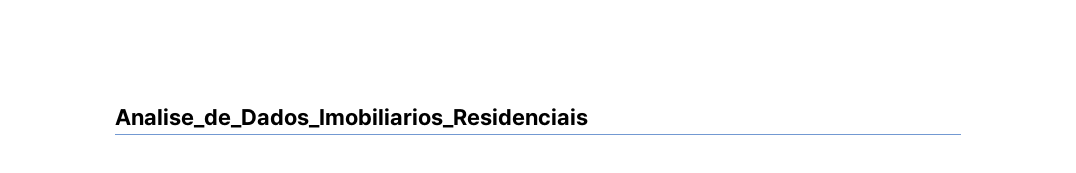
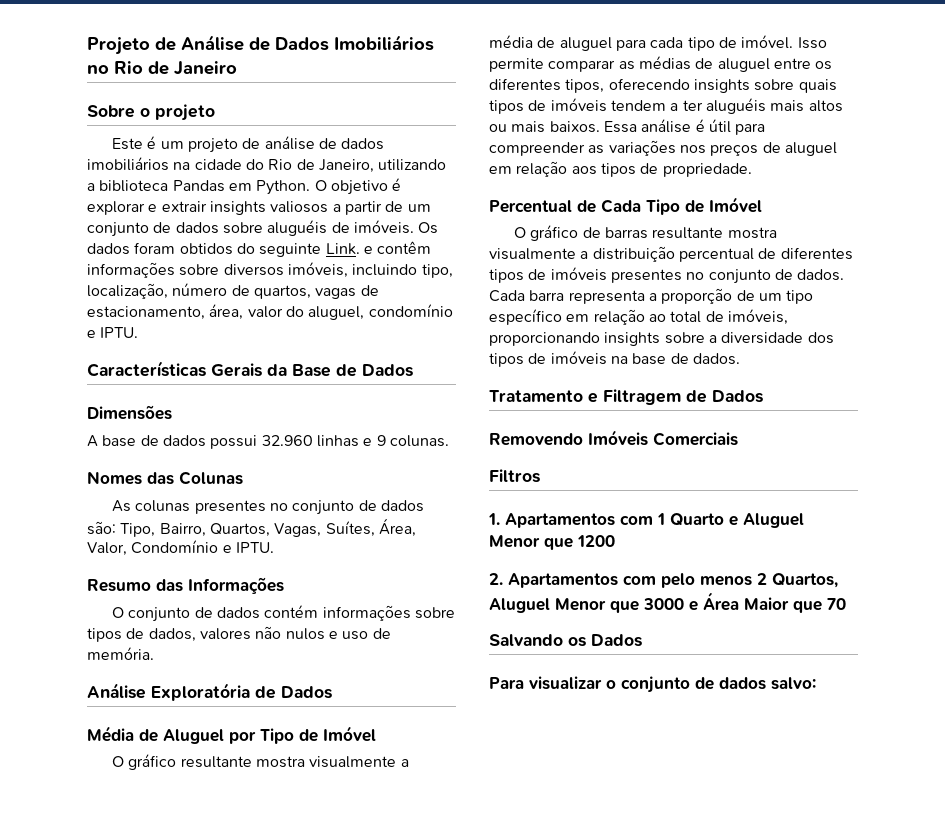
- Analise_de_Dados_Imobiliarios_Residenciais
+ Projeto de Análise de Dados Imobiliários no Rio de Janeiro
+ Sobre o projeto
+ Este é um projeto de análise de dados imobiliários na cidade do Rio de Janeiro, utilizando a biblioteca Pandas em Python. O objetivo é explorar e extrair insights valiosos a partir de um conjunto de dados sobre aluguéis de imóveis. Os dados foram obtidos do seguinte Link. e contêm informações sobre diversos imóveis, incluindo tipo, localização, número de quartos, vagas de estacionamento, área, valor do aluguel, condomínio e IPTU.
+ Características Gerais da Base de Dados
+ Dimensões
+ A base de dados possui 32.960 linhas e 9 colunas.
+ Nomes das Colunas
+ As colunas presentes no conjunto de dados são: Tipo, Bairro, Quartos, Vagas, Suítes, Área, Valor, Condomínio e IPTU.
+ Resumo das Informações
+ O conjunto de dados contém informações sobre tipos de dados, valores não nulos e uso de memória.
+ Análise Exploratória de Dados
+ Média de Aluguel por Tipo de Imóvel
+ O gráfico resultante mostra visualmente a média de aluguel para cada tipo de imóvel. Isso permite comparar as médias de aluguel entre os diferentes tipos, oferecendo insights sobre quais tipos de imóveis tendem a ter aluguéis mais altos ou mais baixos. Essa análise é útil para compreender as variações nos preços de aluguel em relação aos tipos de propriedade.
+ Percentual de Cada Tipo de Imóvel
+ O gráfico de barras resultante mostra visualmente a distribuição percentual de diferentes tipos de imóveis presentes no conjunto de dados. Cada barra representa a proporção de um tipo específico em relação ao total de imóveis, proporcionando insights sobre a diversidade dos tipos de imóveis na base de dados.
+ Tratamento e Filtragem de Dados
+ Removendo Imóveis Comerciais
+ Filtros
+ 1. Apartamentos com 1 Quarto e Aluguel Menor que 1200
+ 2. Apartamentos com pelo menos 2 Quartos, Aluguel Menor que 3000 e Área Maior que 70
+ Salvando os Dados
+ Para visualizar o conjunto de dados salvo:

